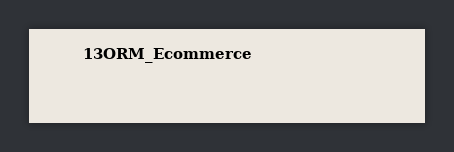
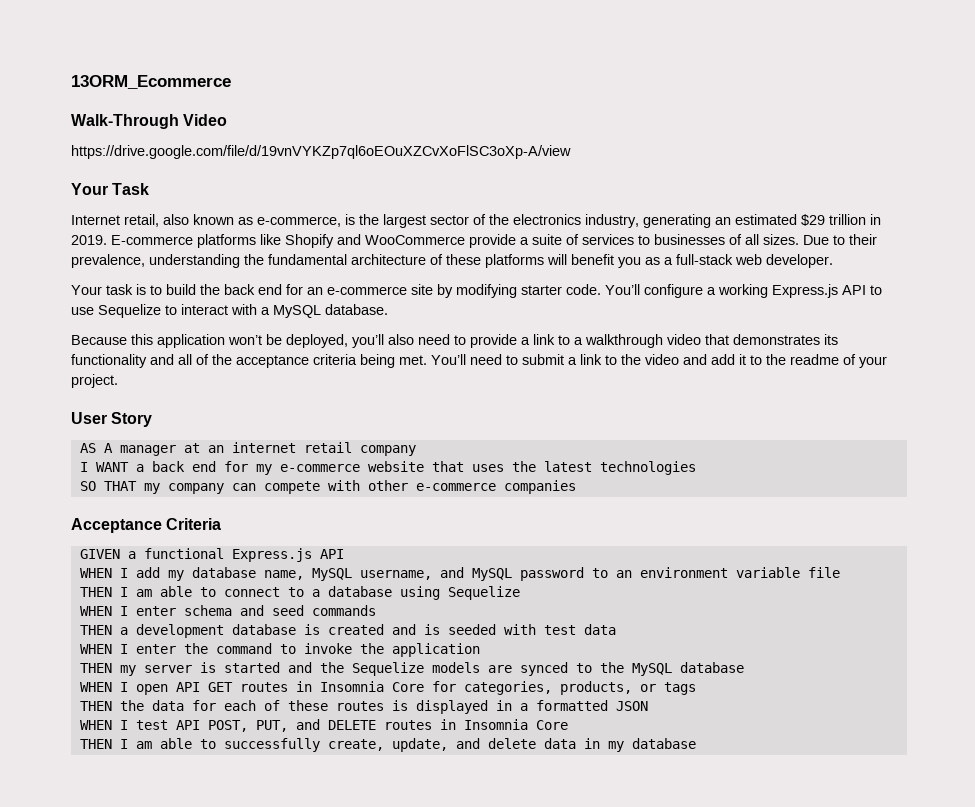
+ Walk-Through Video
+ https://drive.google.com/file/d/19vnVYKZp7ql6oEOuXZCvXoFlSC3oXp-A/view
+ Your Task
+ Internet retail, also known as e-commerce, is the largest sector of the electronics industry, generating an estimated $29 trillion in 2019. E-commerce platforms like Shopify and WooCommerce provide a suite of services to businesses of all sizes. Due to their prevalence, understanding the fundamental architecture of these platforms will benefit you as a full-stack web developer.
+ Your task is to build the back end for an e-commerce site by modifying starter code. You’ll configure a working Express.js API to use Sequelize to interact with a MySQL database.
+ Because this application won’t be deployed, you’ll also need to provide a link to a walkthrough video that demonstrates its functionality and all of the acceptance criteria being met. You’ll need to submit a link to the video and add it to the readme of your project.
+ User Story
+ AS A manager at an internet retail company
+ I WANT a back end for my e-commerce website that uses the latest technologies
+ SO THAT my company can compete with other e-commerce companies
+ Acceptance Criteria
+ GIVEN a functional Express.js API
+ WHEN I add my database name, MySQL username, and MySQL password to an environment variable file
+ THEN I am able to connect to a database using Sequelize
+ WHEN I enter schema and seed commands
+ THEN a development database is created and is seeded with test data
+ WHEN I enter the command to invoke the application
+ THEN my server is started and the Sequelize models are synced to the MySQL database
+ WHEN I open API GET routes in Insomnia Core for categories, products, or tags
+ THEN the data for each of these routes is displayed in a formatted JSON
+ WHEN I test API POST, PUT, and DELETE routes in Insomnia Core
+ THEN I am able to successfully create, update, and delete data in my database

